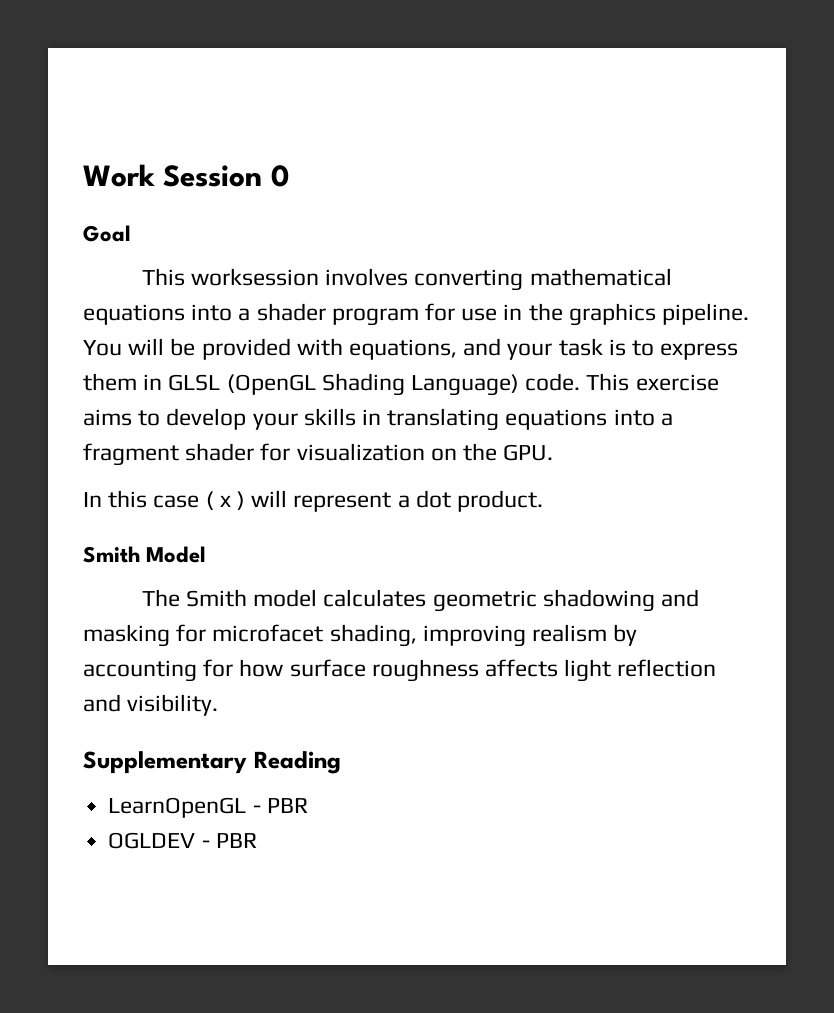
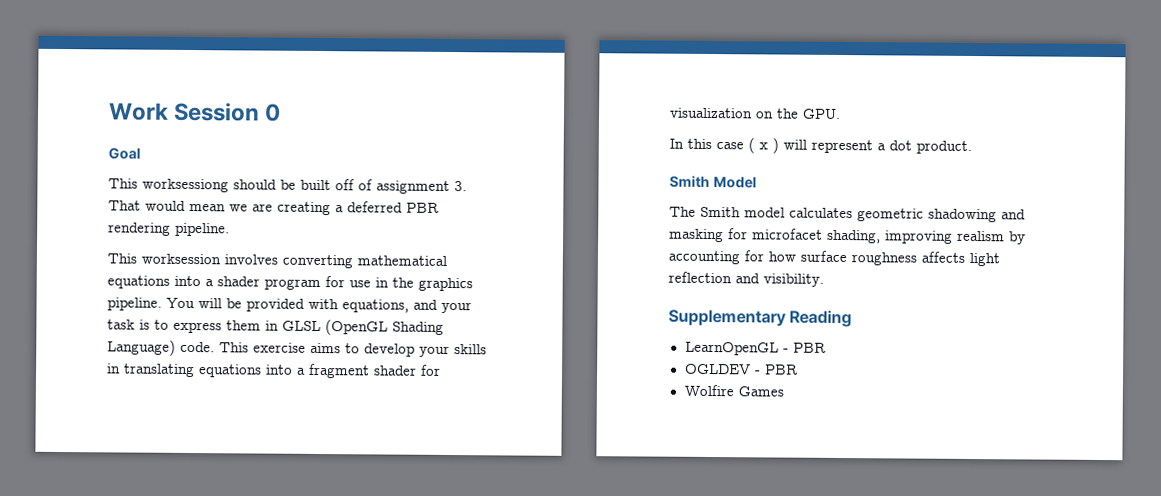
+ This worksessiong should be built off of assignment 3. That would mean we are creating a deferred PBR rendering pipeline.
+ Wolfire Games

